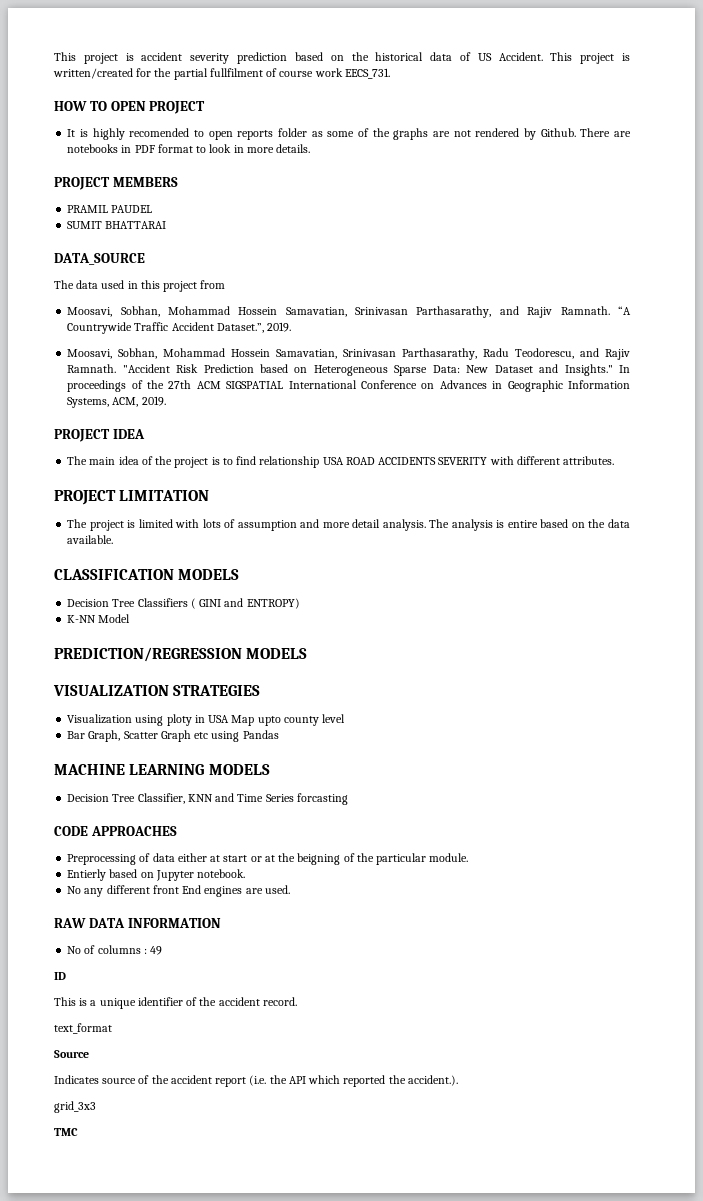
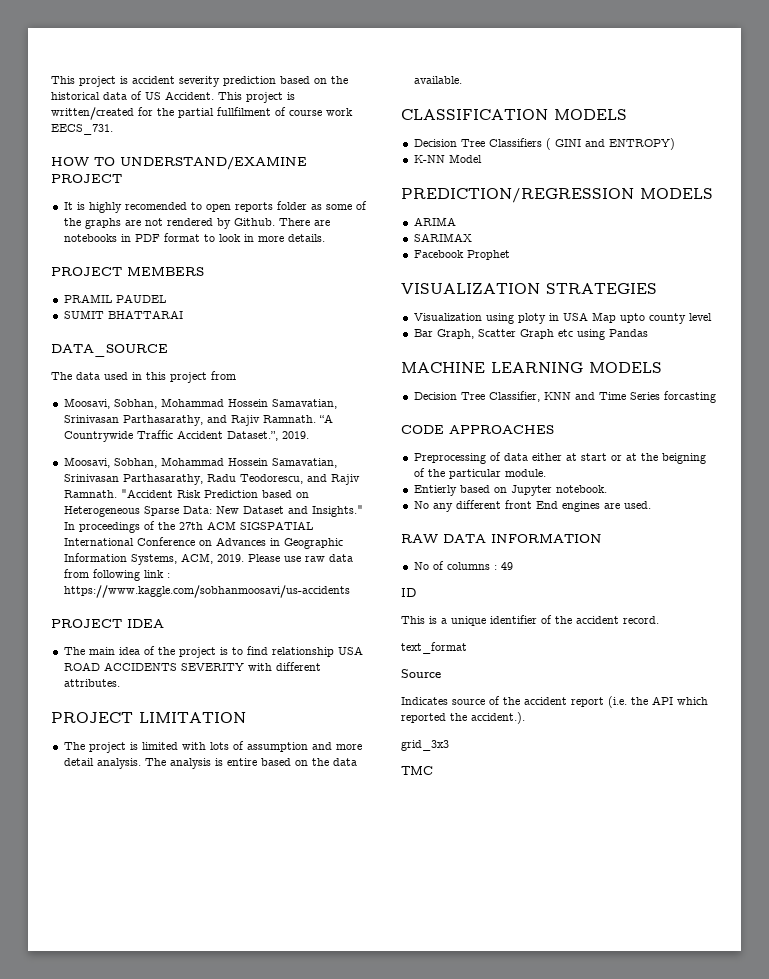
- HOW TO OPEN PROJECT
+ HOW TO UNDERSTAND/EXAMINE PROJECT
+ Please use raw data from following link : https://www.kaggle.com/sobhanmoosavi/us-accidents
+ ARIMA
+ SARIMAX
+ Facebook Prophet

